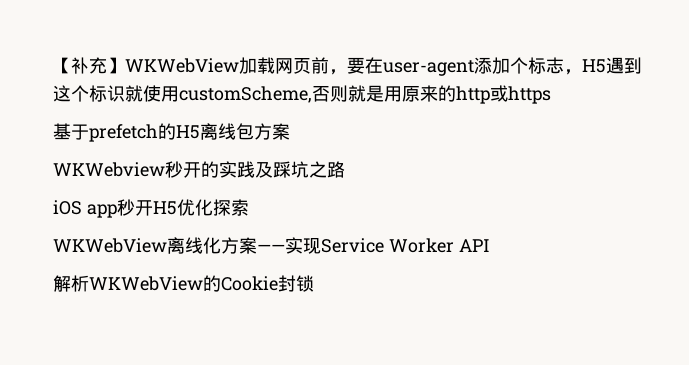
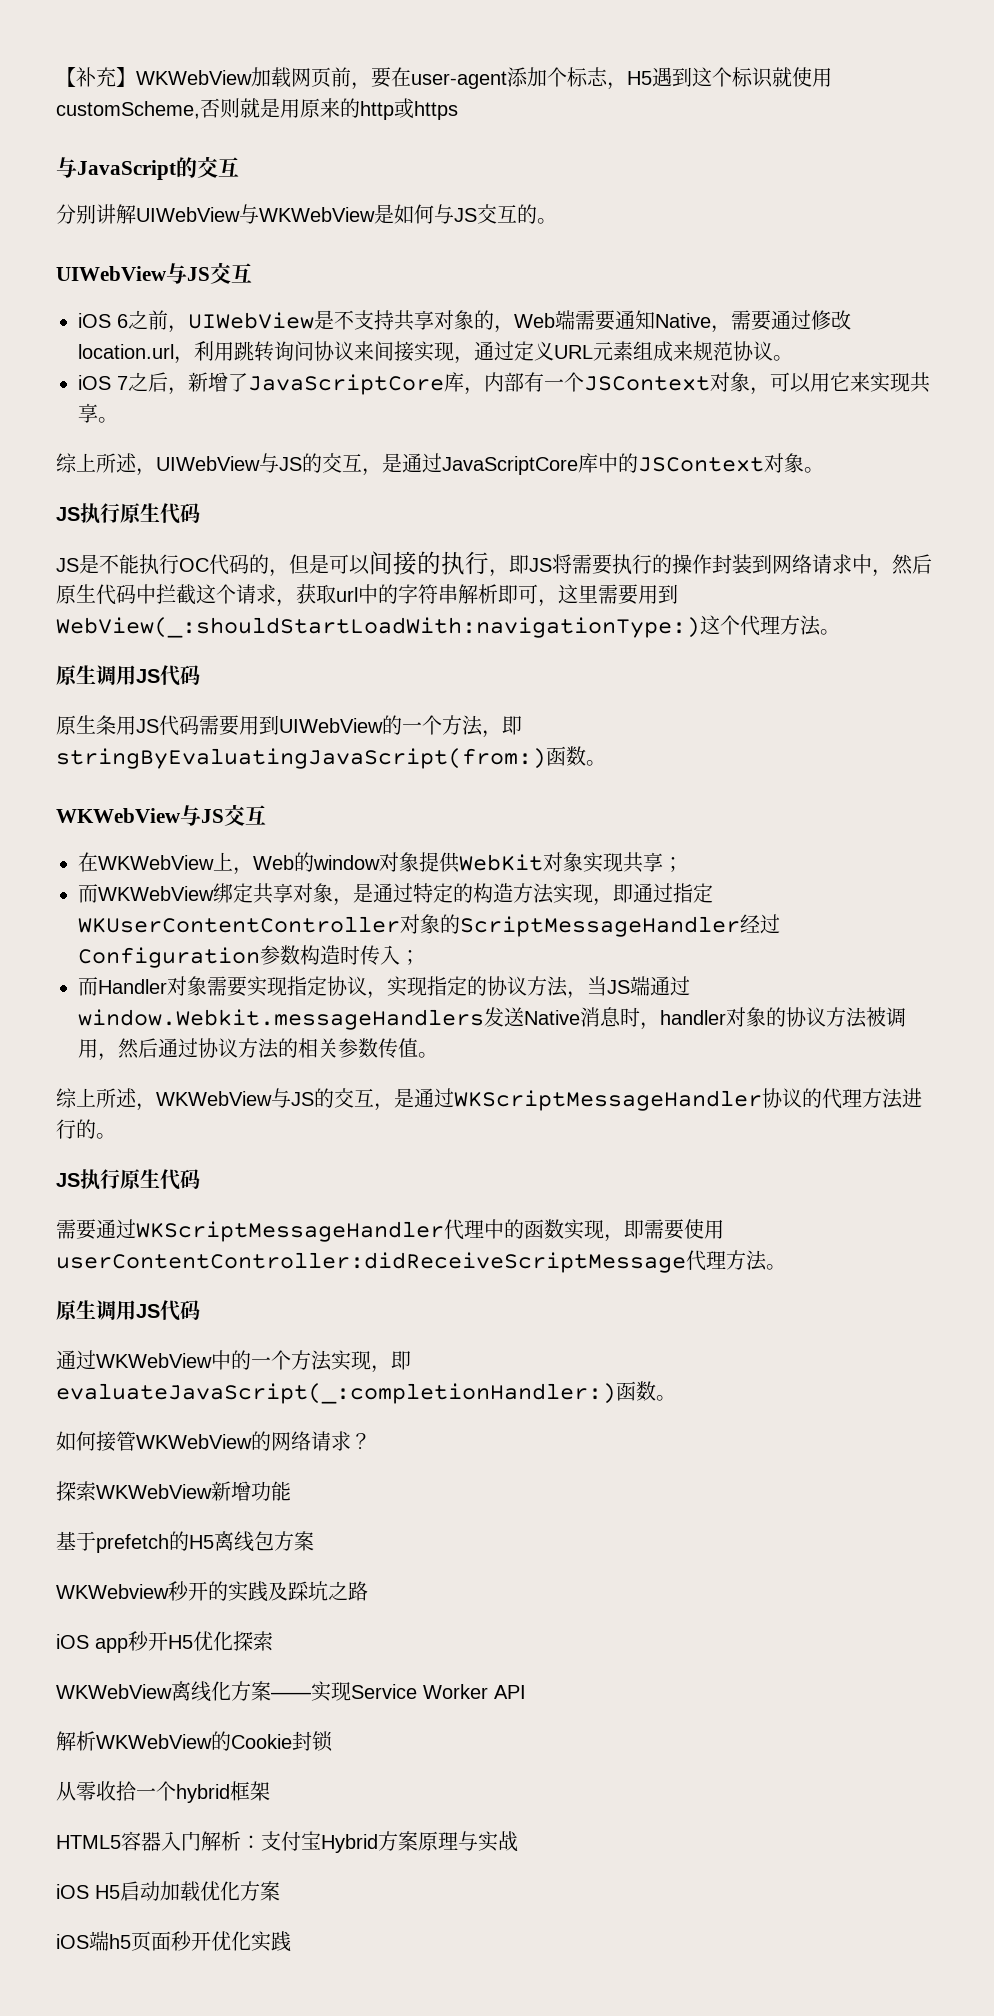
+ 与JavaScript的交互
+ 分别讲解UIWebView与WKWebView是如何与JS交互的。
+ UIWebView与JS交互
+ iOS 6之前，UIWebView是不支持共享对象的，Web端需要通知Native，需要通过修改location.url，利用跳转询问协议来间接实现，通过定义URL元素组成来规范协议。
+ iOS 7之后，新增了JavaScriptCore库，内部有一个JSContext对象，可以用它来实现共享。
+ 综上所述，UIWebView与JS的交互，是通过JavaScriptCore库中的JSContext对象。
+ JS执行原生代码
+ JS是不能执行OC代码的，但是可以间接的执行，即JS将需要执行的操作封装到网络请求中，然后原生代码中拦截这个请求，获取url中的字符串解析即可，这里需要用到WebView(_:shouldStartLoadWith:navigationType:)这个代理方法。
+ 原生调用JS代码
+ 原生条用JS代码需要用到UIWebView的一个方法，即stringByEvaluatingJavaScript(from:)函数。
+ WKWebView与JS交互
+ 在WKWebView上，Web的window对象提供WebKit对象实现共享；
+ 而WKWebView绑定共享对象，是通过特定的构造方法实现，即通过指定WKUserContentController对象的ScriptMessageHandler经过Configuration参数构造时传入；
+ 而Handler对象需要实现指定协议，实现指定的协议方法，当JS端通过window.Webkit.messageHandlers发送Native消息时，handler对象的协议方法被调用，然后通过协议方法的相关参数传值。
+ 综上所述，WKWebView与JS的交互，是通过WKScriptMessageHandler协议的代理方法进行的。
+ JS执行原生代码
+ 需要通过WKScriptMessageHandler代理中的函数实现，即需要使用userContentController:didReceiveScriptMessage代理方法。
+ 原生调用JS代码
+ 通过WKWebView中的一个方法实现，即evaluateJavaScript(_:completionHandler:)函数。
+ 如何接管WKWebView的网络请求？
+ 探索WKWebView新增功能
+ 从零收拾一个hybrid框架
+ HTML5容器入门解析：支付宝Hybrid方案原理与实战
+ iOS H5启动加载优化方案
+ iOS端h5页面秒开优化实践

